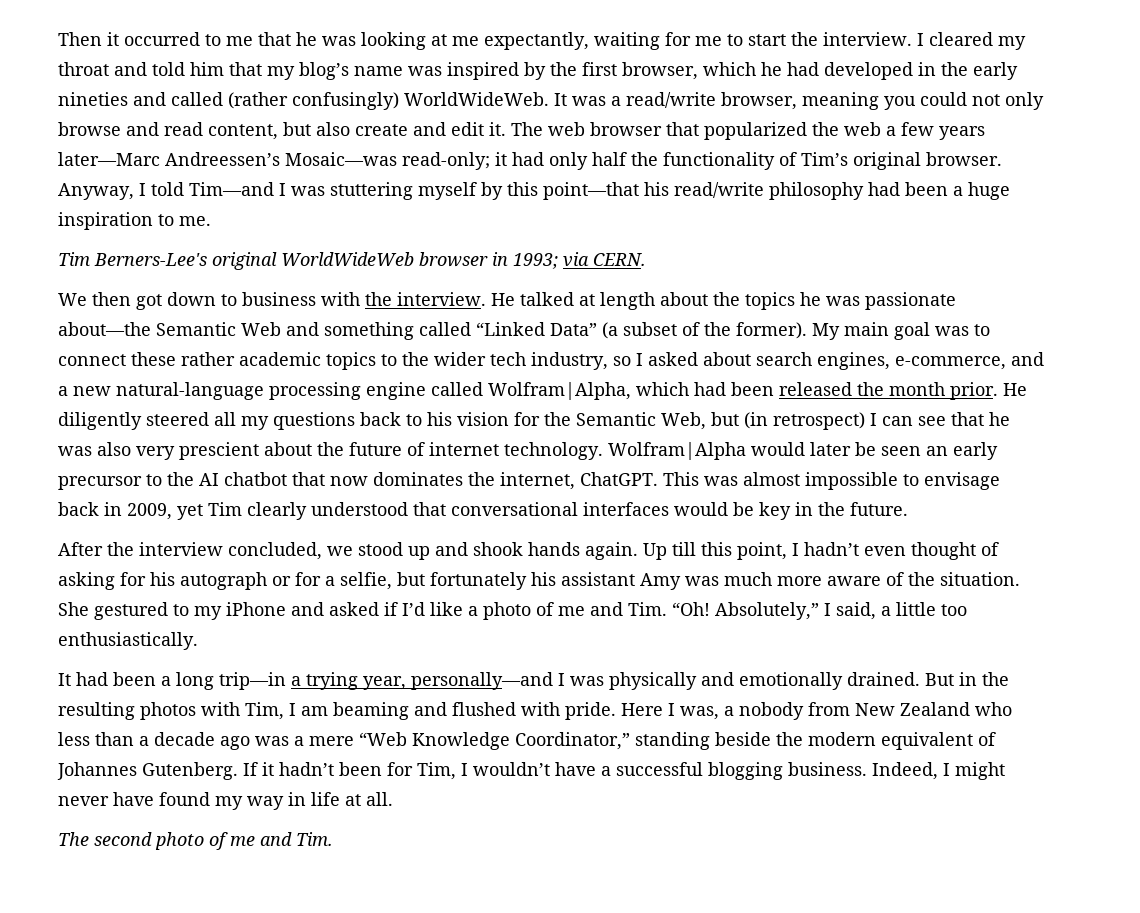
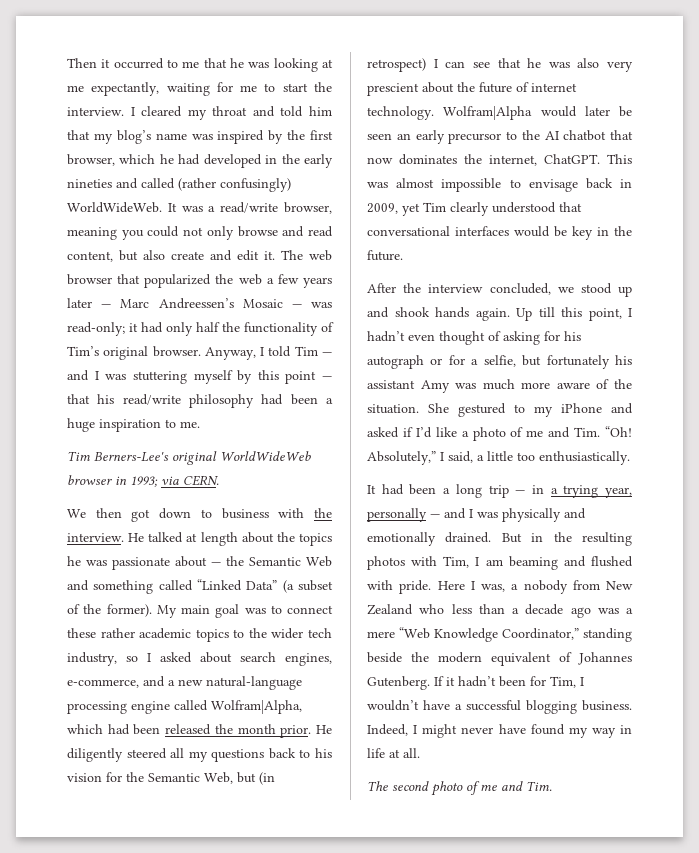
- The web browser that popularized the web a few years later—Marc Andreessen’s Mosaic—was read-only; it had only half the functionality of Tim’s original browser.
+ The web browser that popularized the web a few years later — Marc Andreessen’s Mosaic — was read-only; it had only half the functionality of Tim’s original browser.
- Anyway, I told Tim—and I was stuttering myself by this point—that his read/write philosophy had been a huge inspiration to me.
+ Anyway, I told Tim — and I was stuttering myself by this point — that his read/write philosophy had been a huge inspiration to me.
- He talked at length about the topics he was passionate about—the Semantic Web and something called “Linked Data” (a subset of the former).
+ He talked at length about the topics he was passionate about — the Semantic Web and something called “Linked Data” (a subset of the former).
- It had been a long trip—in a trying year, personally—and I was physically and emotionally drained.
+ It had been a long trip — in a trying year, personally — and I was physically and emotionally drained.

